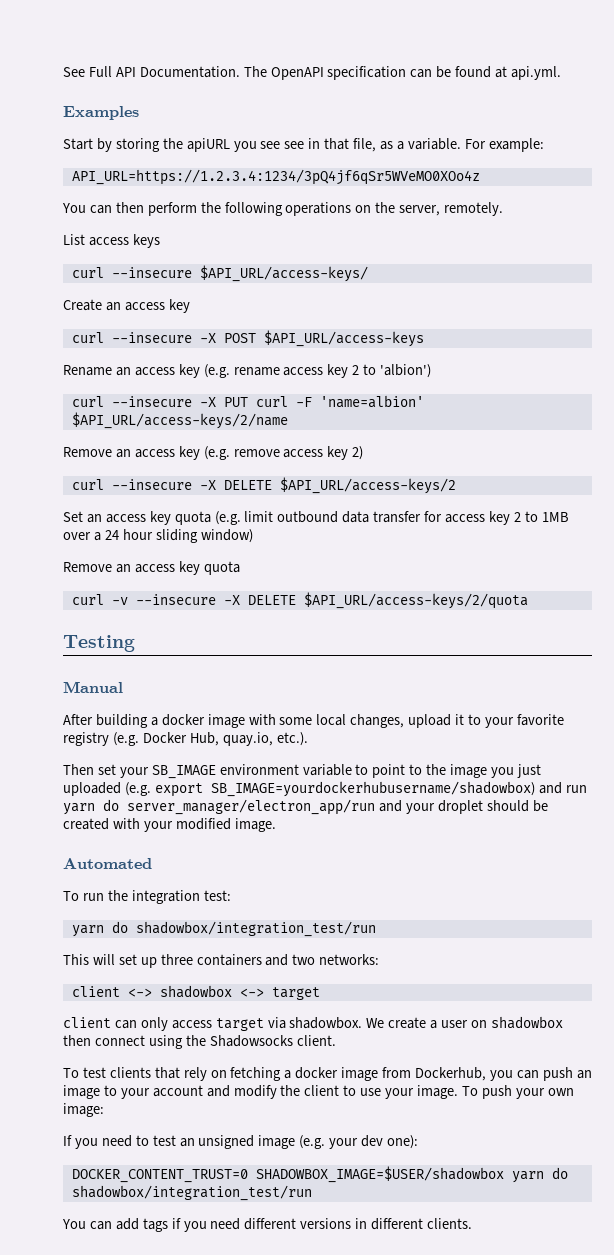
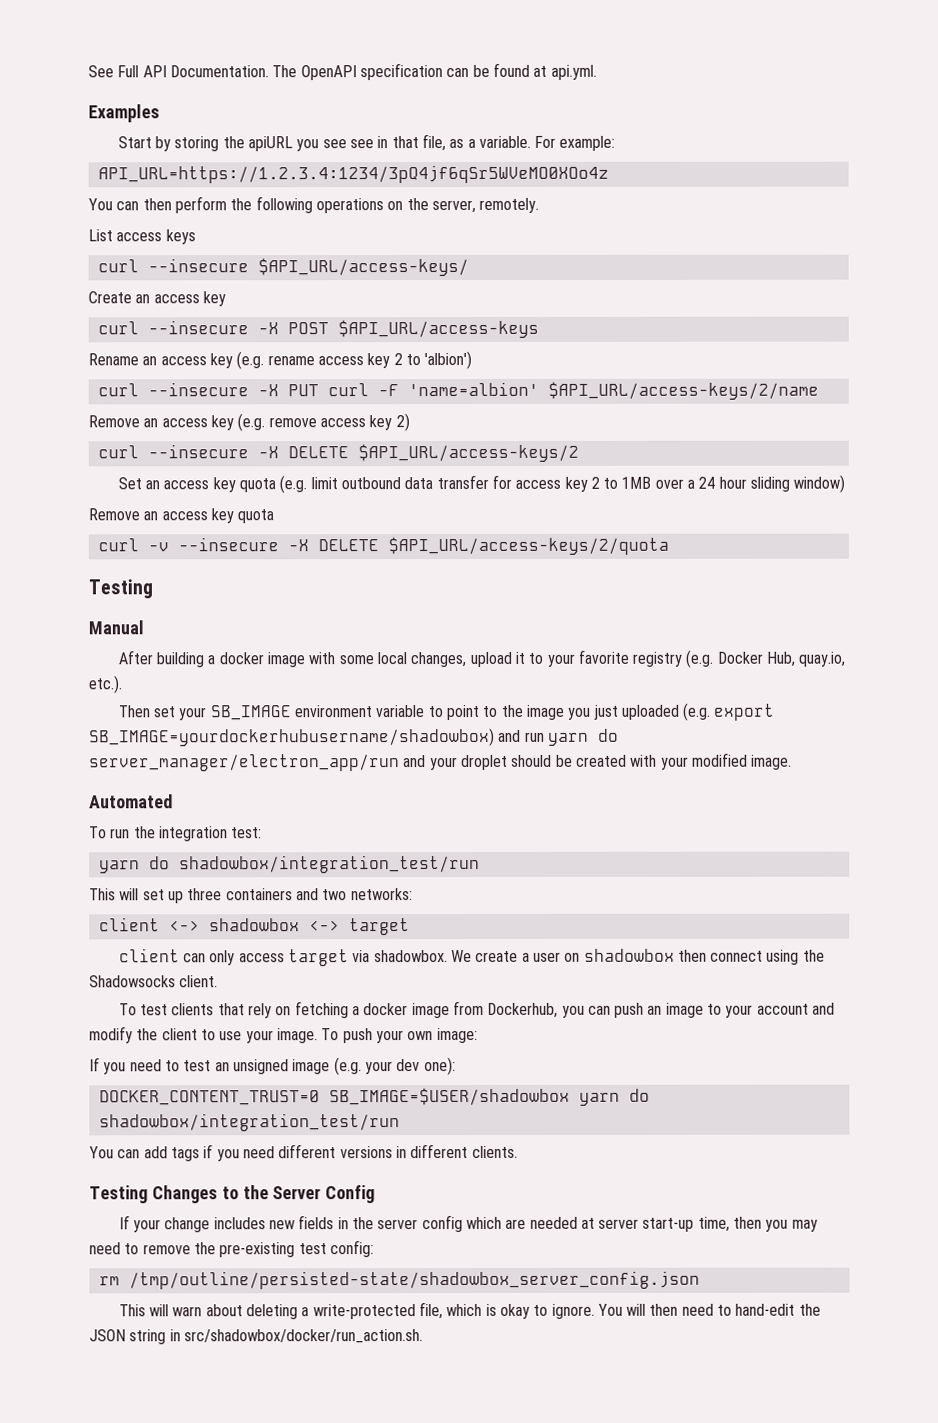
- DOCKER_CONTENT_TRUST=0 SHADOWBOX_IMAGE=$USER/shadowbox yarn do shadowbox/integration_test/run
+ DOCKER_CONTENT_TRUST=0 SB_IMAGE=$USER/shadowbox yarn do shadowbox/integration_test/run
+ Testing Changes to the Server Config
+ If your change includes new fields in the server config which are needed at server start-up time, then you may need to remove the pre-existing test config:
+ rm /tmp/outline/persisted-state/shadowbox_server_config.json
+ This will warn about deleting a write-protected file, which is okay to ignore. You will then need to hand-edit the JSON string in src/shadowbox/docker/run_action.sh.

